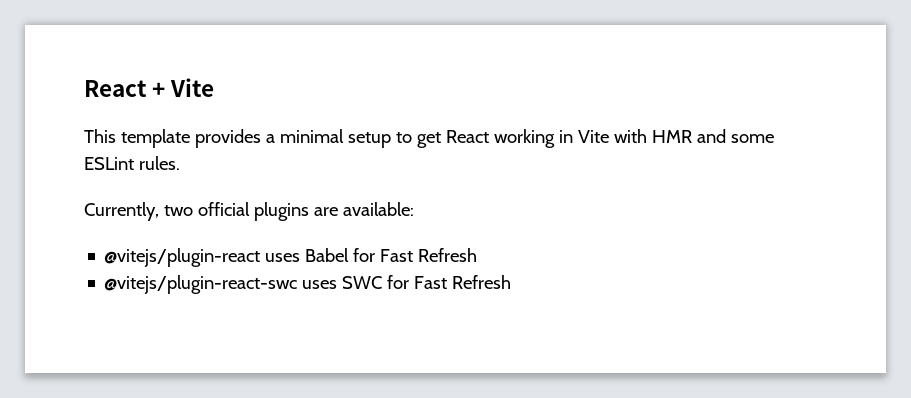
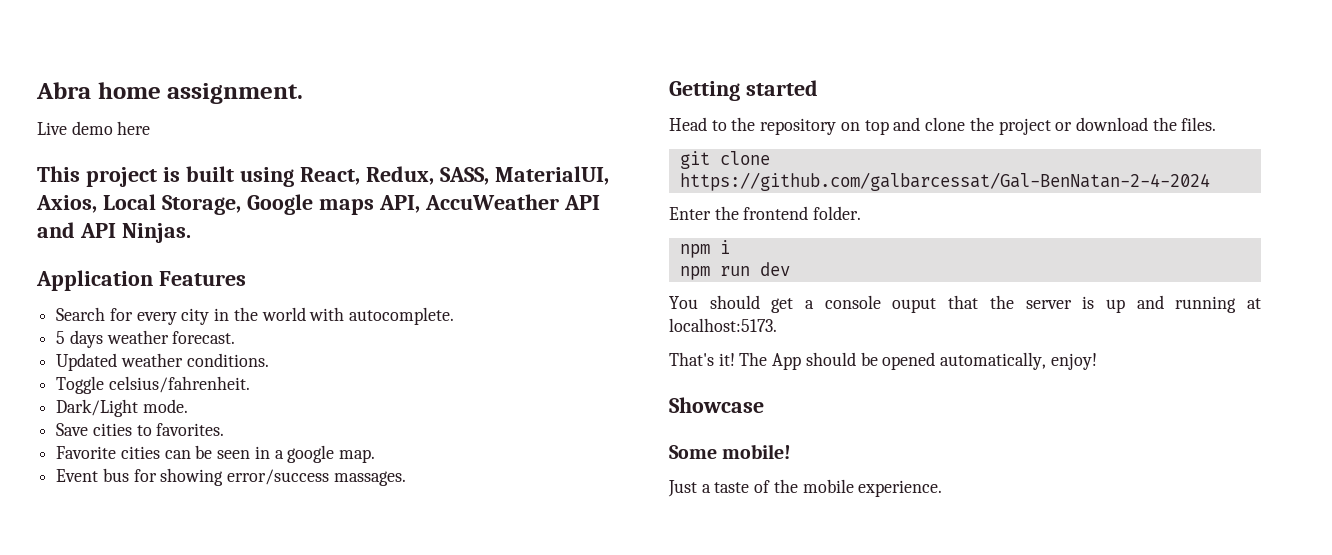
- React + Vite
- This template provides a minimal setup to get React working in Vite with HMR and some ESLint rules.
- Currently, two official plugins are available:
- @vitejs/plugin-react uses Babel for Fast Refresh
- @vitejs/plugin-react-swc uses SWC for Fast Refresh
+ Abra home assignment.
+ Live demo here
+ This project is built using React, Redux, SASS, MaterialUI, Axios, Local Storage, Google maps API, AccuWeather API and API Ninjas.
+ Application Features
+ Search for every city in the world with autocomplete.
+ 5 days weather forecast.
+ Updated weather conditions.
+ Toggle celsius/fahrenheit.
+ Dark/Light mode.
+ Save cities to favorites.
+ Favorite cities can be seen in a google map.
+ Event bus for showing error/success massages.
+ Getting started
+ Head to the repository on top and clone the project or download the files.
+ git clone https://github.com/galbarcessat/Gal-BenNatan-2-4-2024
+ Enter the frontend folder.
+ npm i
+ npm run dev
+ You should get a console ouput that the server is up and running at localhost:5173.
+ That's it! The App should be opened automatically, enjoy!
+ Showcase
+ Some mobile!
+ Just a taste of the mobile experience.

